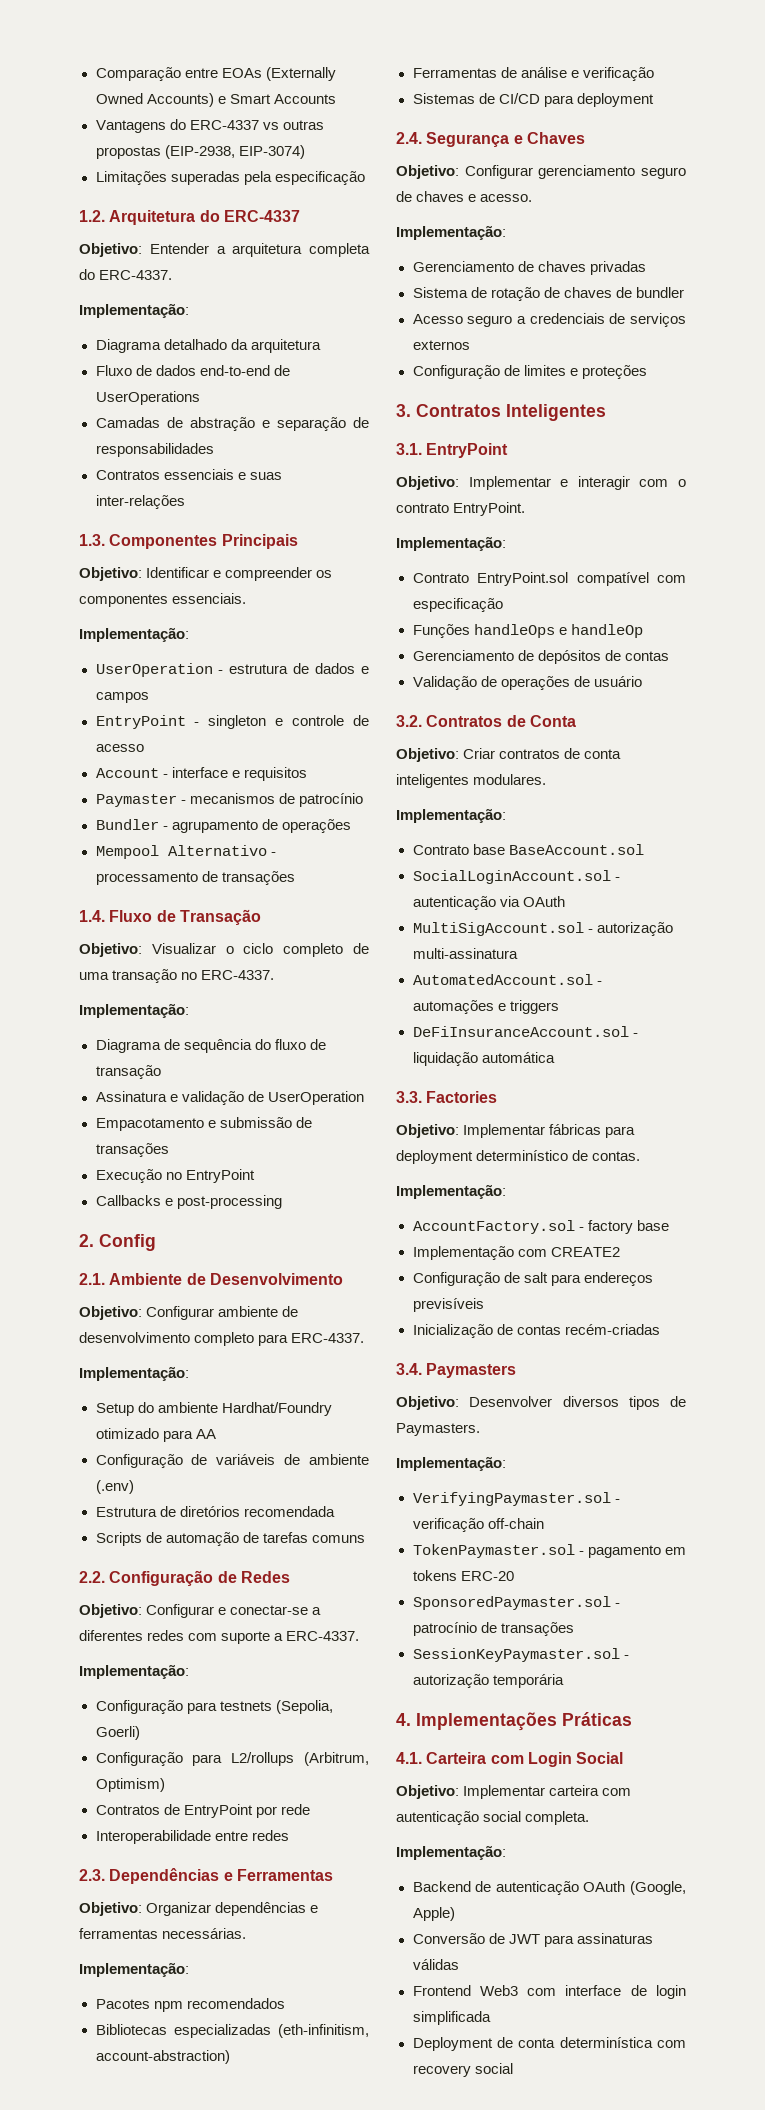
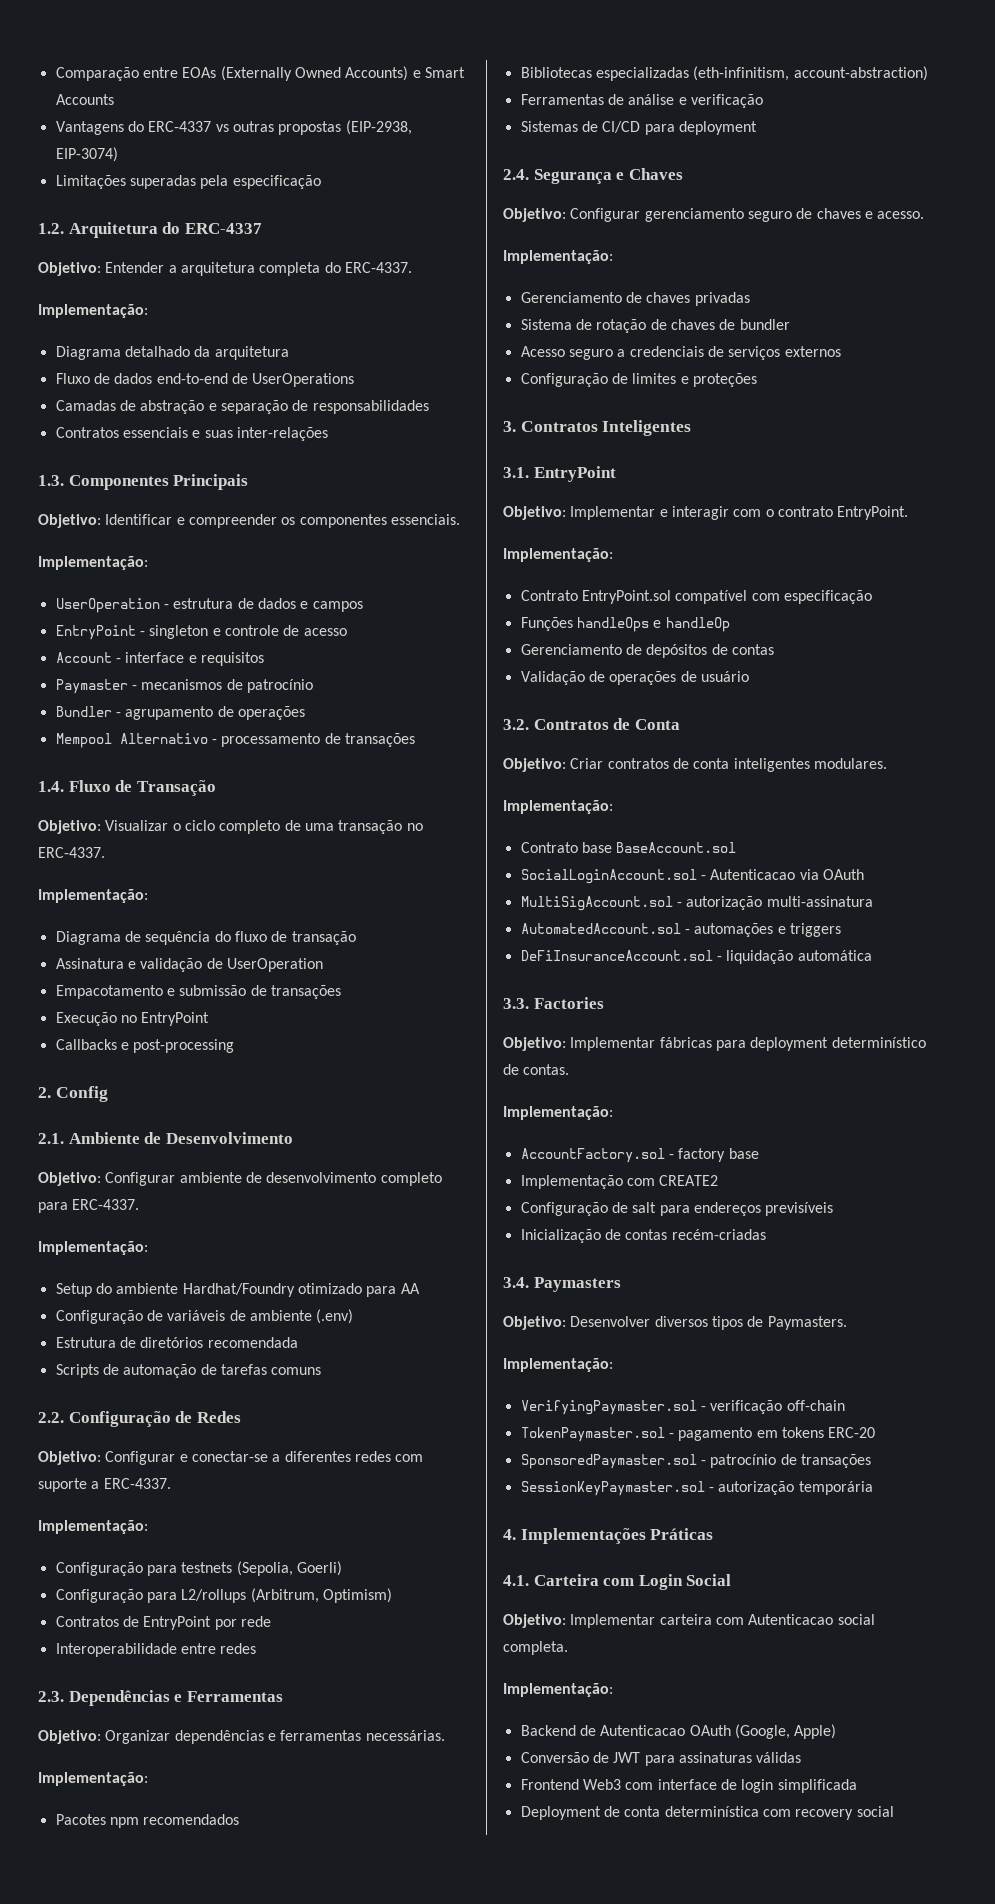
- SocialLoginAccount.sol - autenticação via OAuth
+ SocialLoginAccount.sol - Autenticacao via OAuth
- Objetivo: Implementar carteira com autenticação social completa.
+ Objetivo: Implementar carteira com Autenticacao social completa.
- Backend de autenticação OAuth (Google, Apple)
+ Backend de Autenticacao OAuth (Google, Apple)

